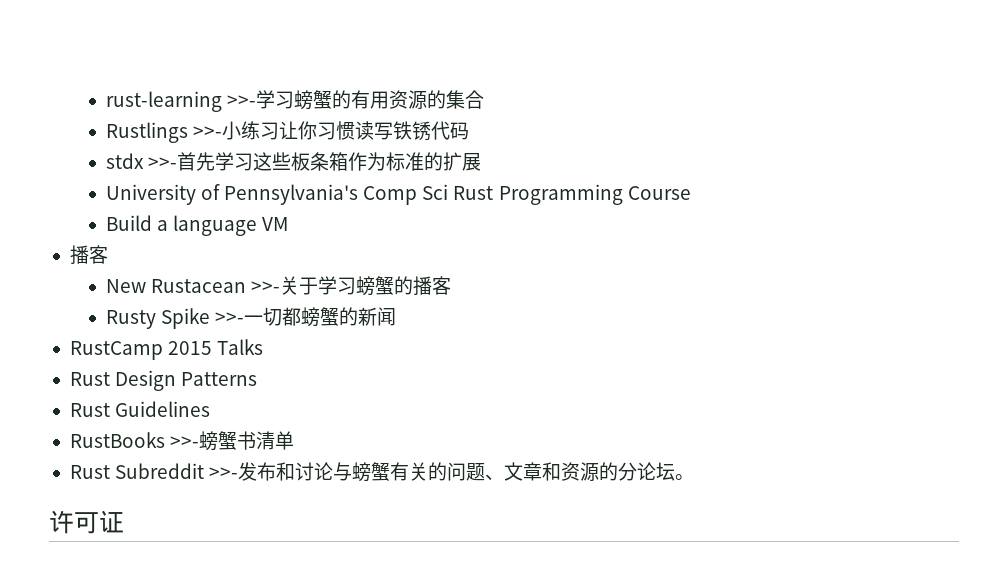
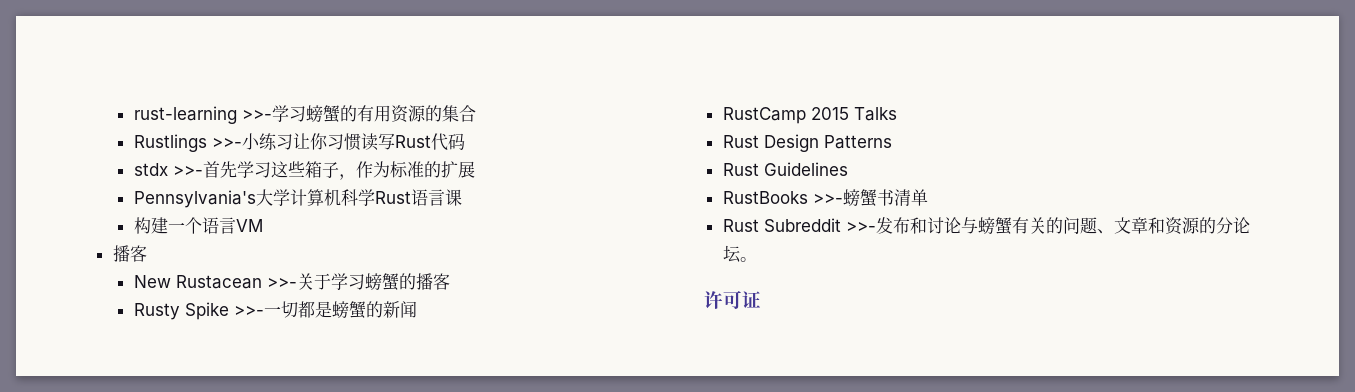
- Rustlings >>-小练习让你习惯读写铁锈代码
+ Rustlings >>-小练习让你习惯读写Rust代码
- stdx >>-首先学习这些板条箱作为标准的扩展
+ stdx >>-首先学习这些箱子，作为标准的扩展
- University of Pennsylvania's Comp Sci Rust Programming Course
- Build a language VM
+ Pennsylvania's大学计算机科学Rust语言课
+ 构建一个语言VM
- Rusty Spike >>-一切都螃蟹的新闻
+ Rusty Spike >>-一切都是螃蟹的新闻

